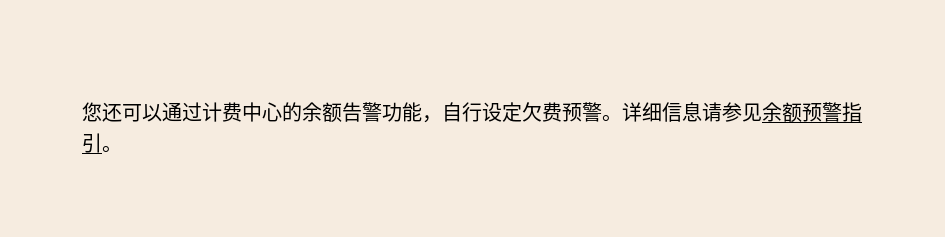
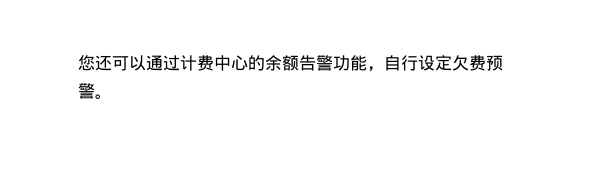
- 详细信息请参见余额预警指引。

